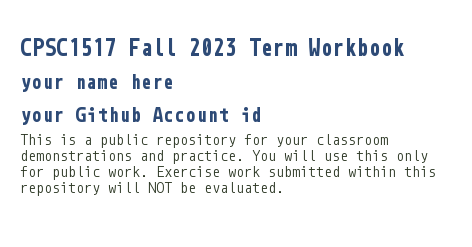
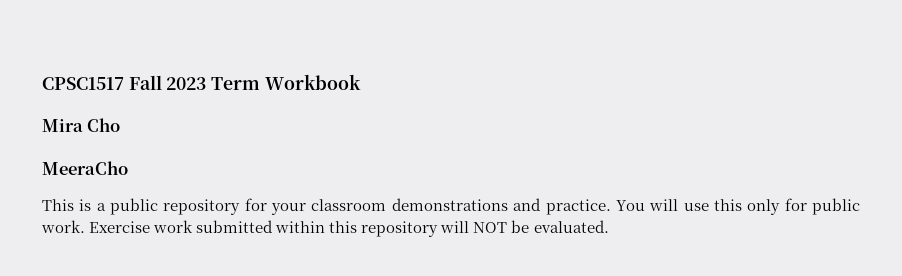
- your name here
- your Github Account id
+ Mira Cho
+ MeeraCho

